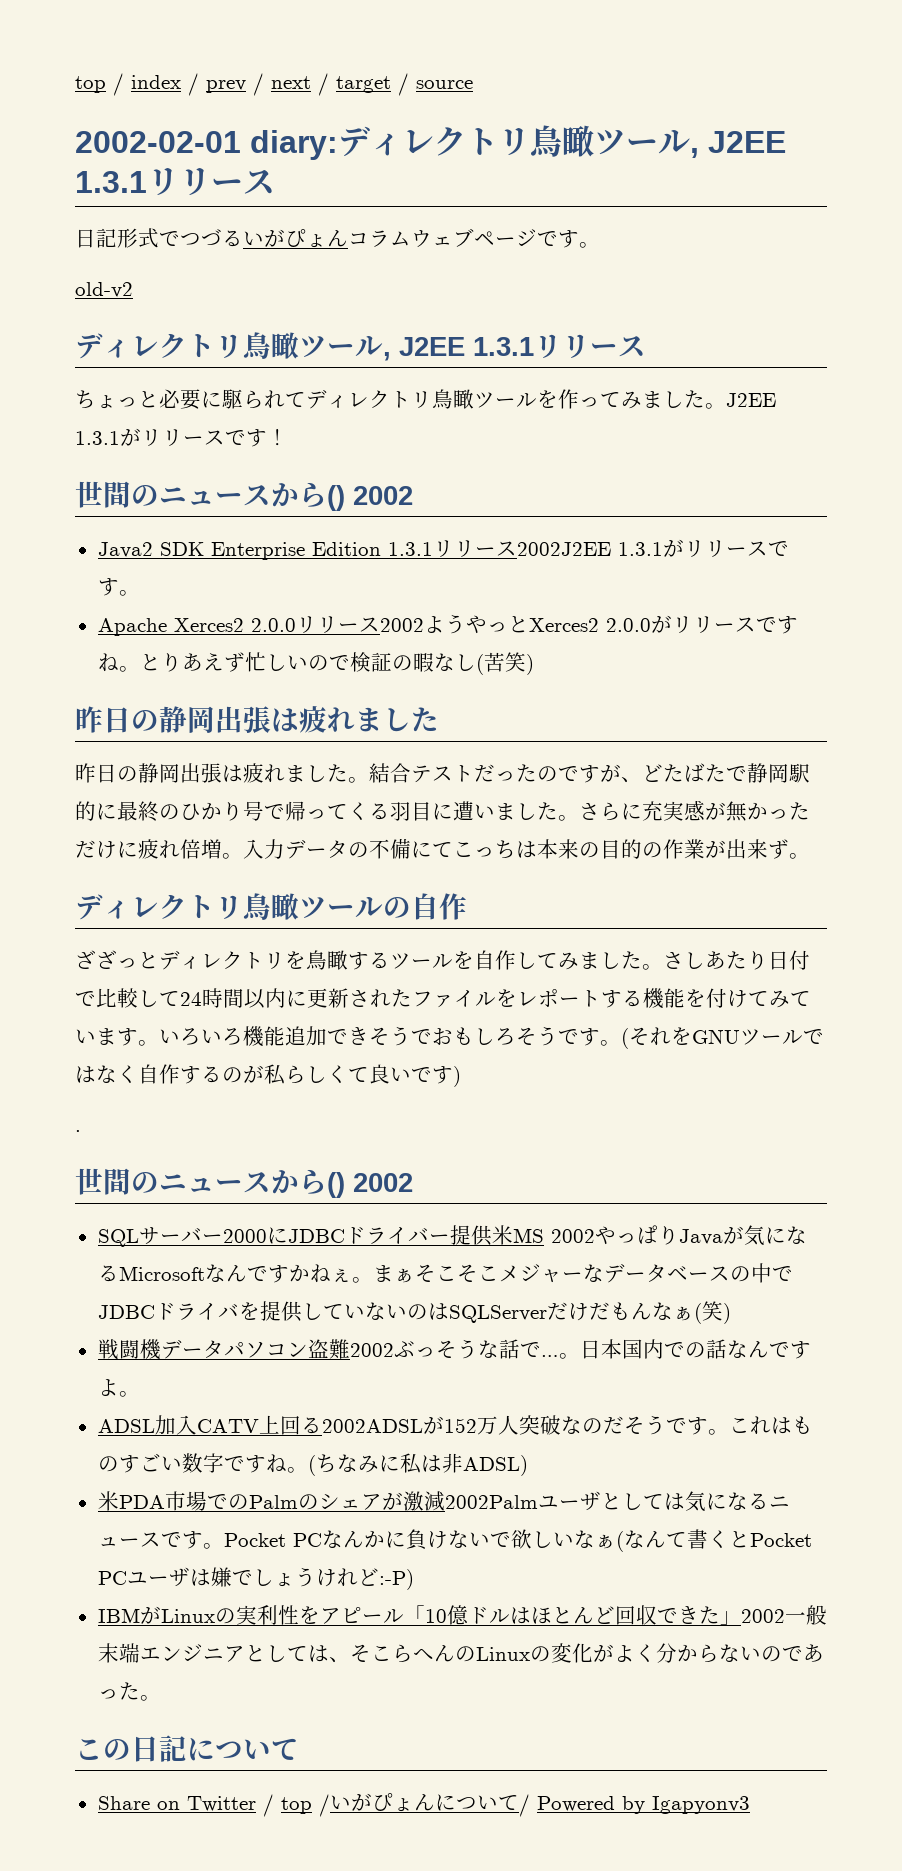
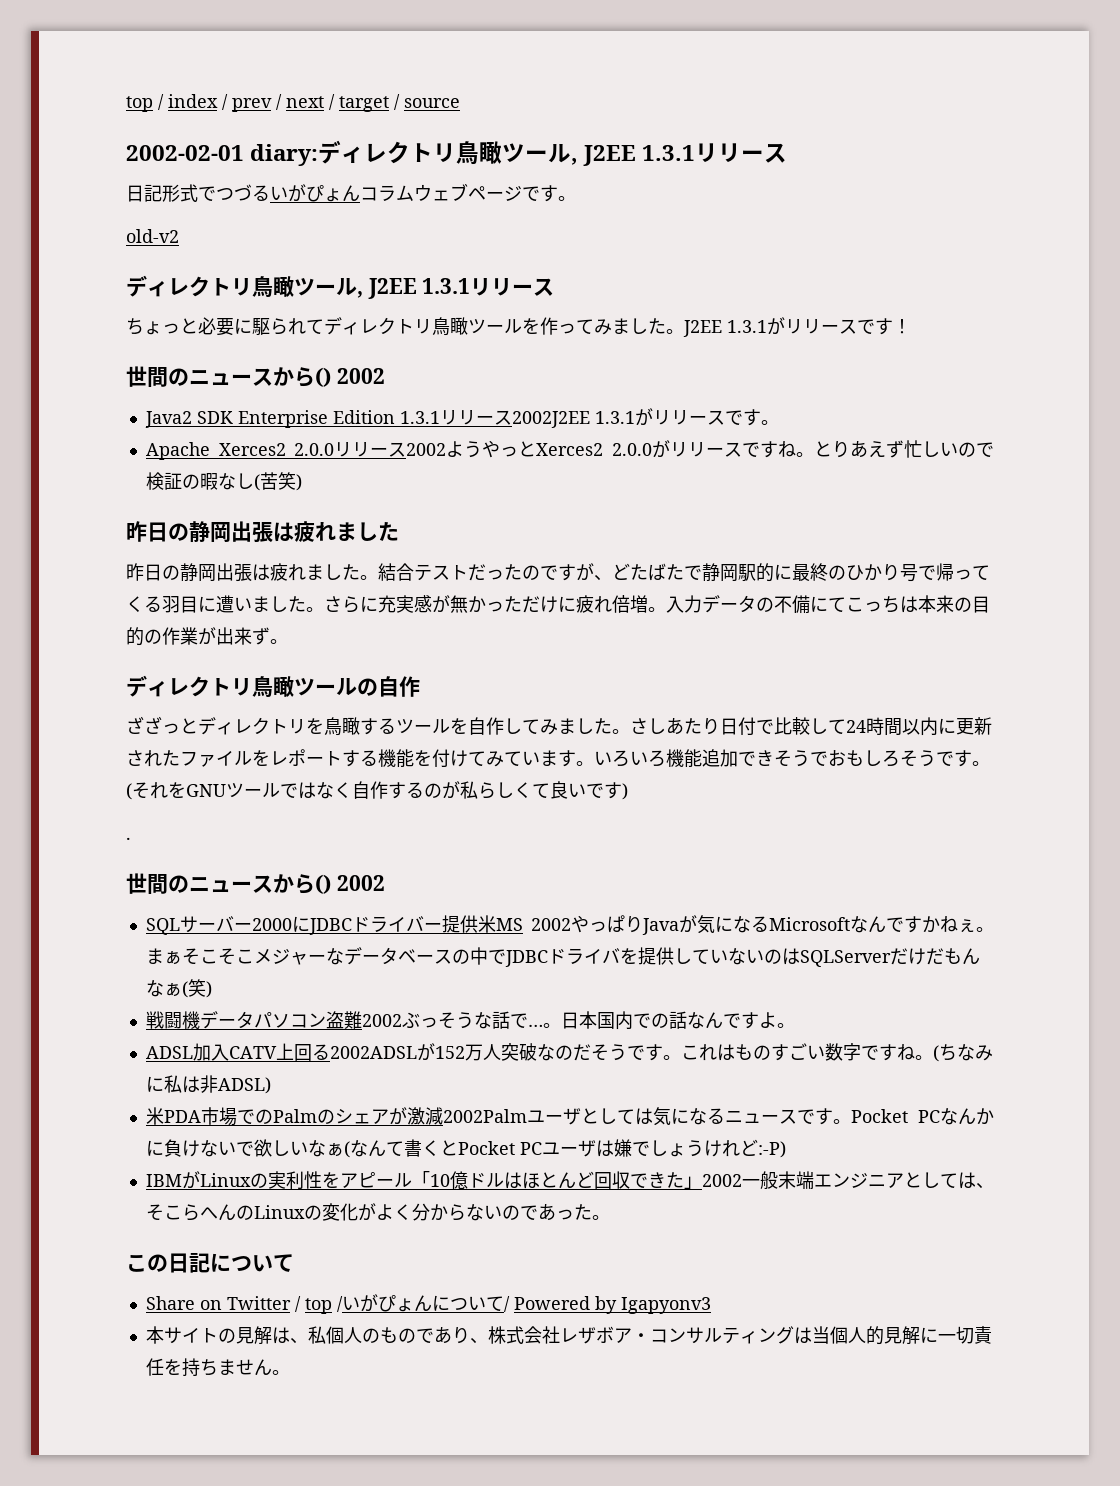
+ 本サイトの見解は、私個人のものであり、株式会社レザボア・コンサルティングは当個人的見解に一切責任を持ちません。

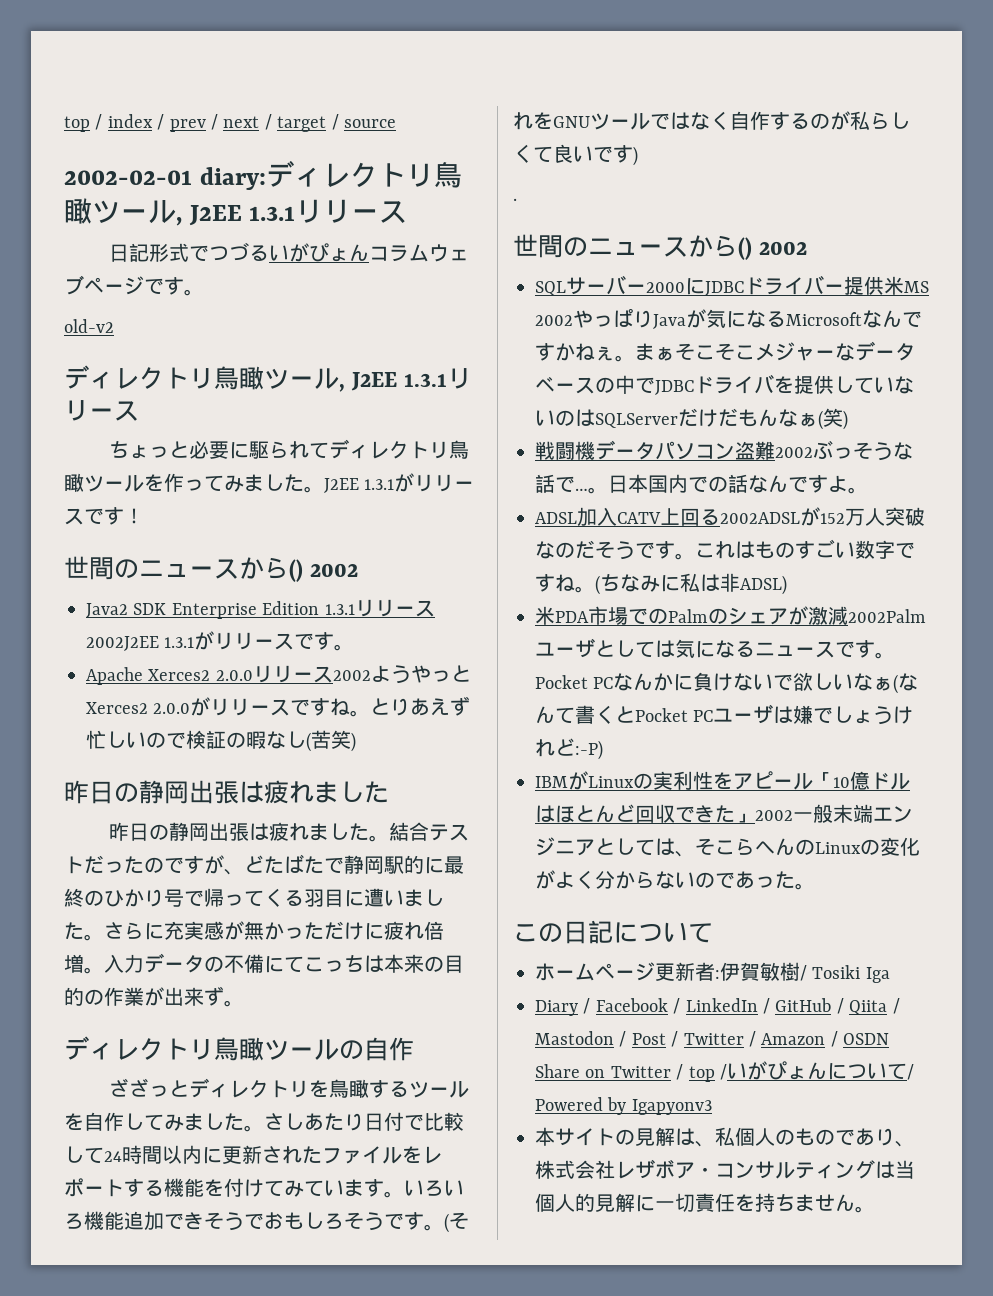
- Share on Twitter / top /いがぴょんについて/ Powered by Igapyonv3
+ ホームページ更新者:伊賀敏樹/ Tosiki Iga
+ Diary / Facebook / LinkedIn / GitHub / Qiita / Mastodon / Post / Twitter / Amazon / OSDN Share on Twitter / top /いがぴょんについて/ Powered by Igapyonv3

